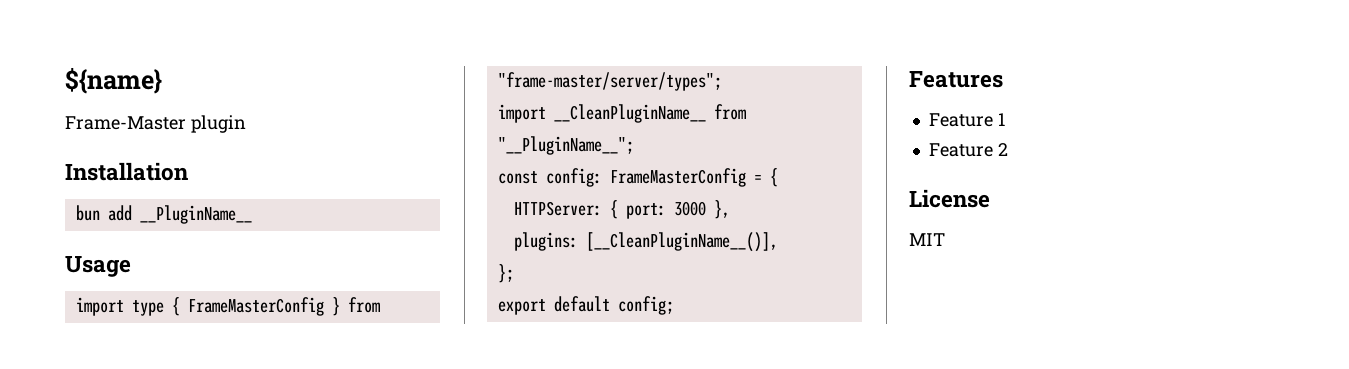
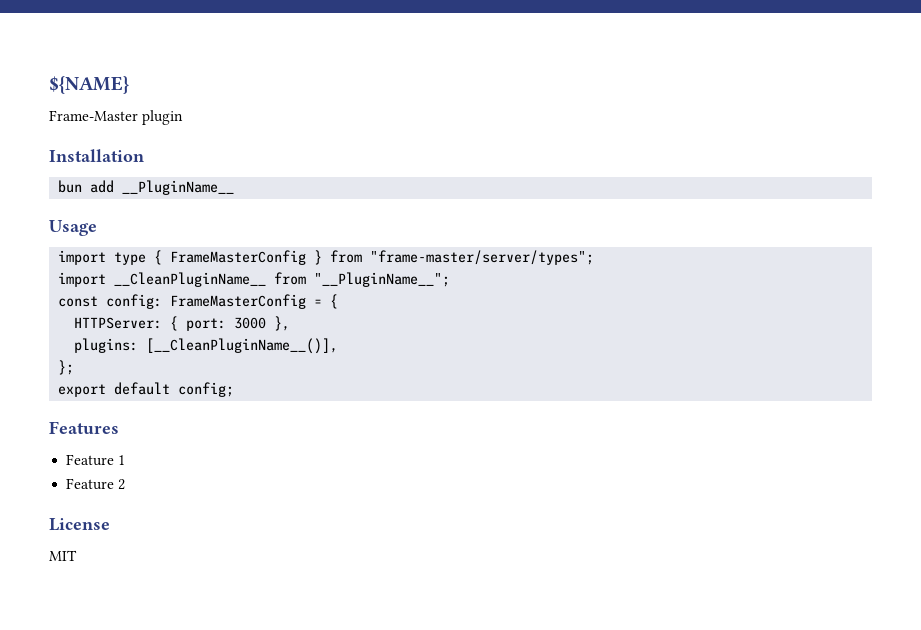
- ${name}
+ ${NAME}

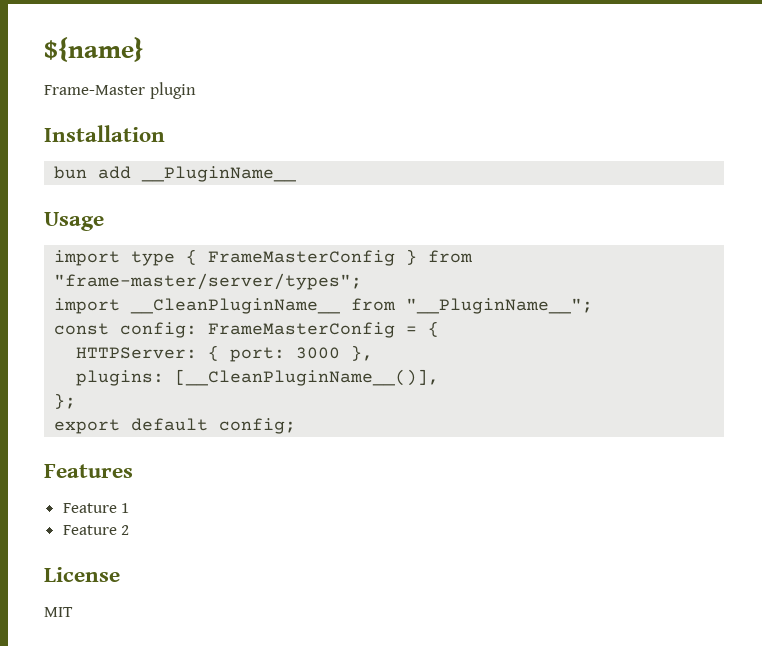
- ${NAME}
+ ${name}

